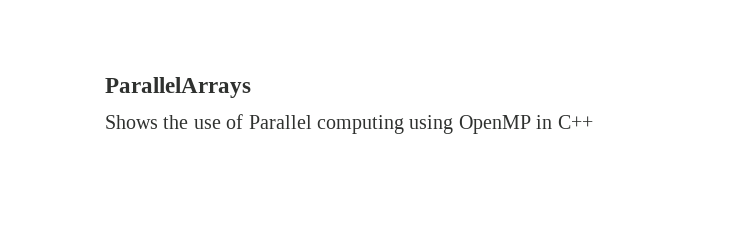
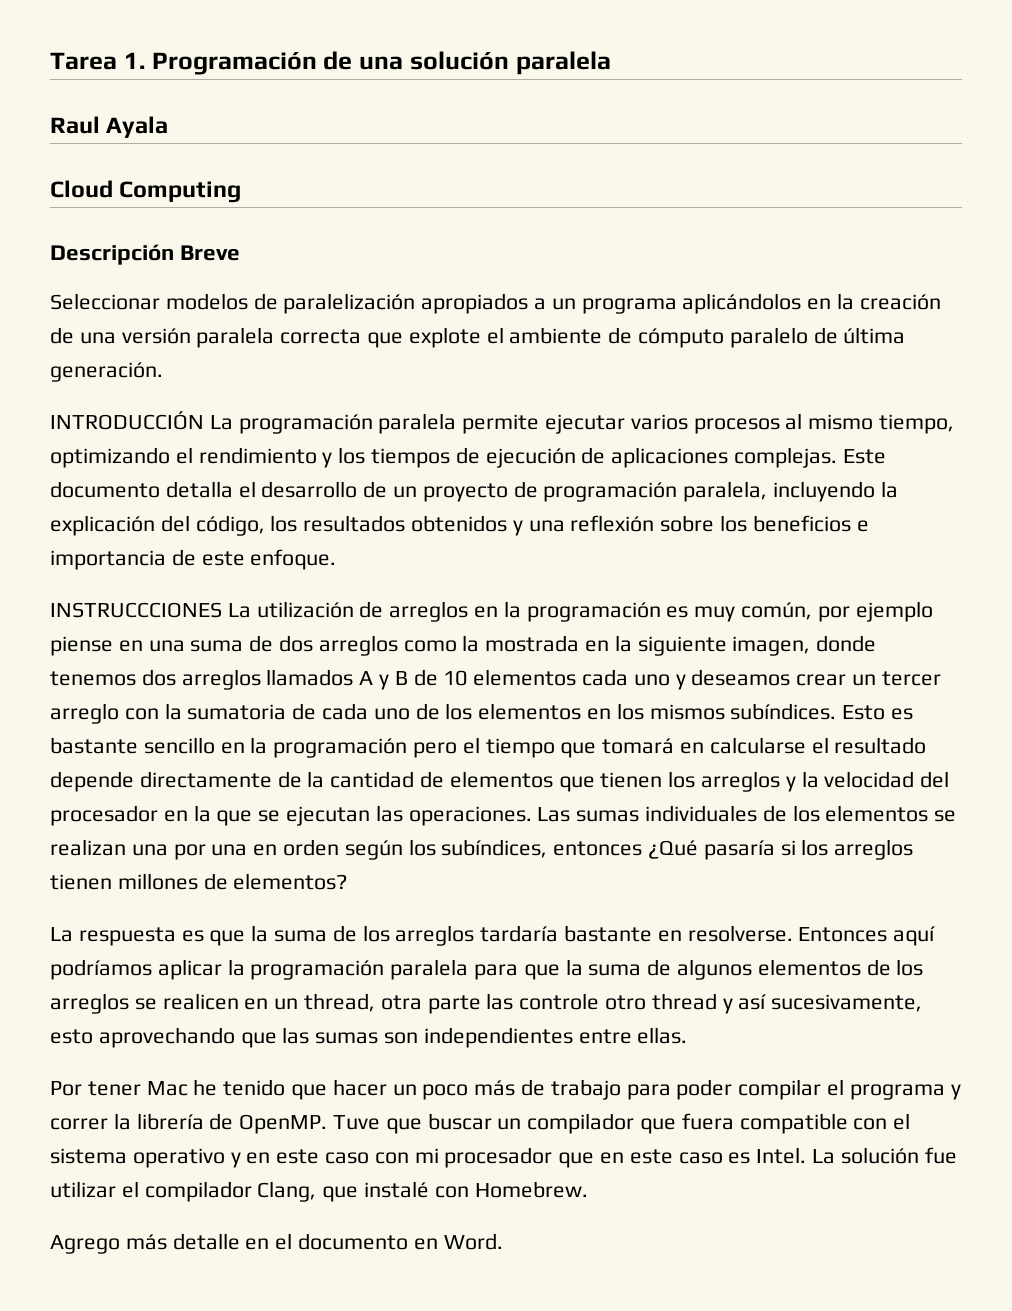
- ParallelArrays
- Shows the use of Parallel computing using OpenMP in C++
+ Tarea 1. Programación de una solución paralela
+ Raul Ayala
+ Cloud Computing
+ Descripción Breve
+ Seleccionar modelos de paralelización apropiados a un programa aplicándolos en la creación de una versión paralela correcta que explote el ambiente de cómputo paralelo de última generación.
+ INTRODUCCIÓN La programación paralela permite ejecutar varios procesos al mismo tiempo, optimizando el rendimiento y los tiempos de ejecución de aplicaciones complejas. Este documento detalla el desarrollo de un proyecto de programación paralela, incluyendo la explicación del código, los resultados obtenidos y una reflexión sobre los beneficios e importancia de este enfoque.
+ INSTRUCCCIONES La utilización de arreglos en la programación es muy común, por ejemplo piense en una suma de dos arreglos como la mostrada en la siguiente imagen, donde tenemos dos arreglos llamados A y B de 10 elementos cada uno y deseamos crear un tercer arreglo con la sumatoria de cada uno de los elementos en los mismos subíndices. Esto es bastante sencillo en la programación pero el tiempo que tomará en calcularse el resultado depende directamente de la cantidad de elementos que tienen los arreglos y la velocidad del procesador en la que se ejecutan las operaciones. Las sumas individuales de los elementos se realizan una por una en orden según los subíndices, entonces ¿Qué pasaría si los arreglos tienen millones de elementos?
+ La respuesta es que la suma de los arreglos tardaría bastante en resolverse. Entonces aquí podríamos aplicar la programación paralela para que la suma de algunos elementos de los arreglos se realicen en un thread, otra parte las controle otro thread y así sucesivamente, esto aprovechando que las sumas son independientes entre ellas.
+ Por tener Mac he tenido que hacer un poco más de trabajo para poder compilar el programa y correr la librería de OpenMP. Tuve que buscar un compilador que fuera compatible con el sistema operativo y en este caso con mi procesador que en este caso es Intel. La solución fue utilizar el compilador Clang, que instalé con Homebrew.
+ Agrego más detalle en el documento en Word.

